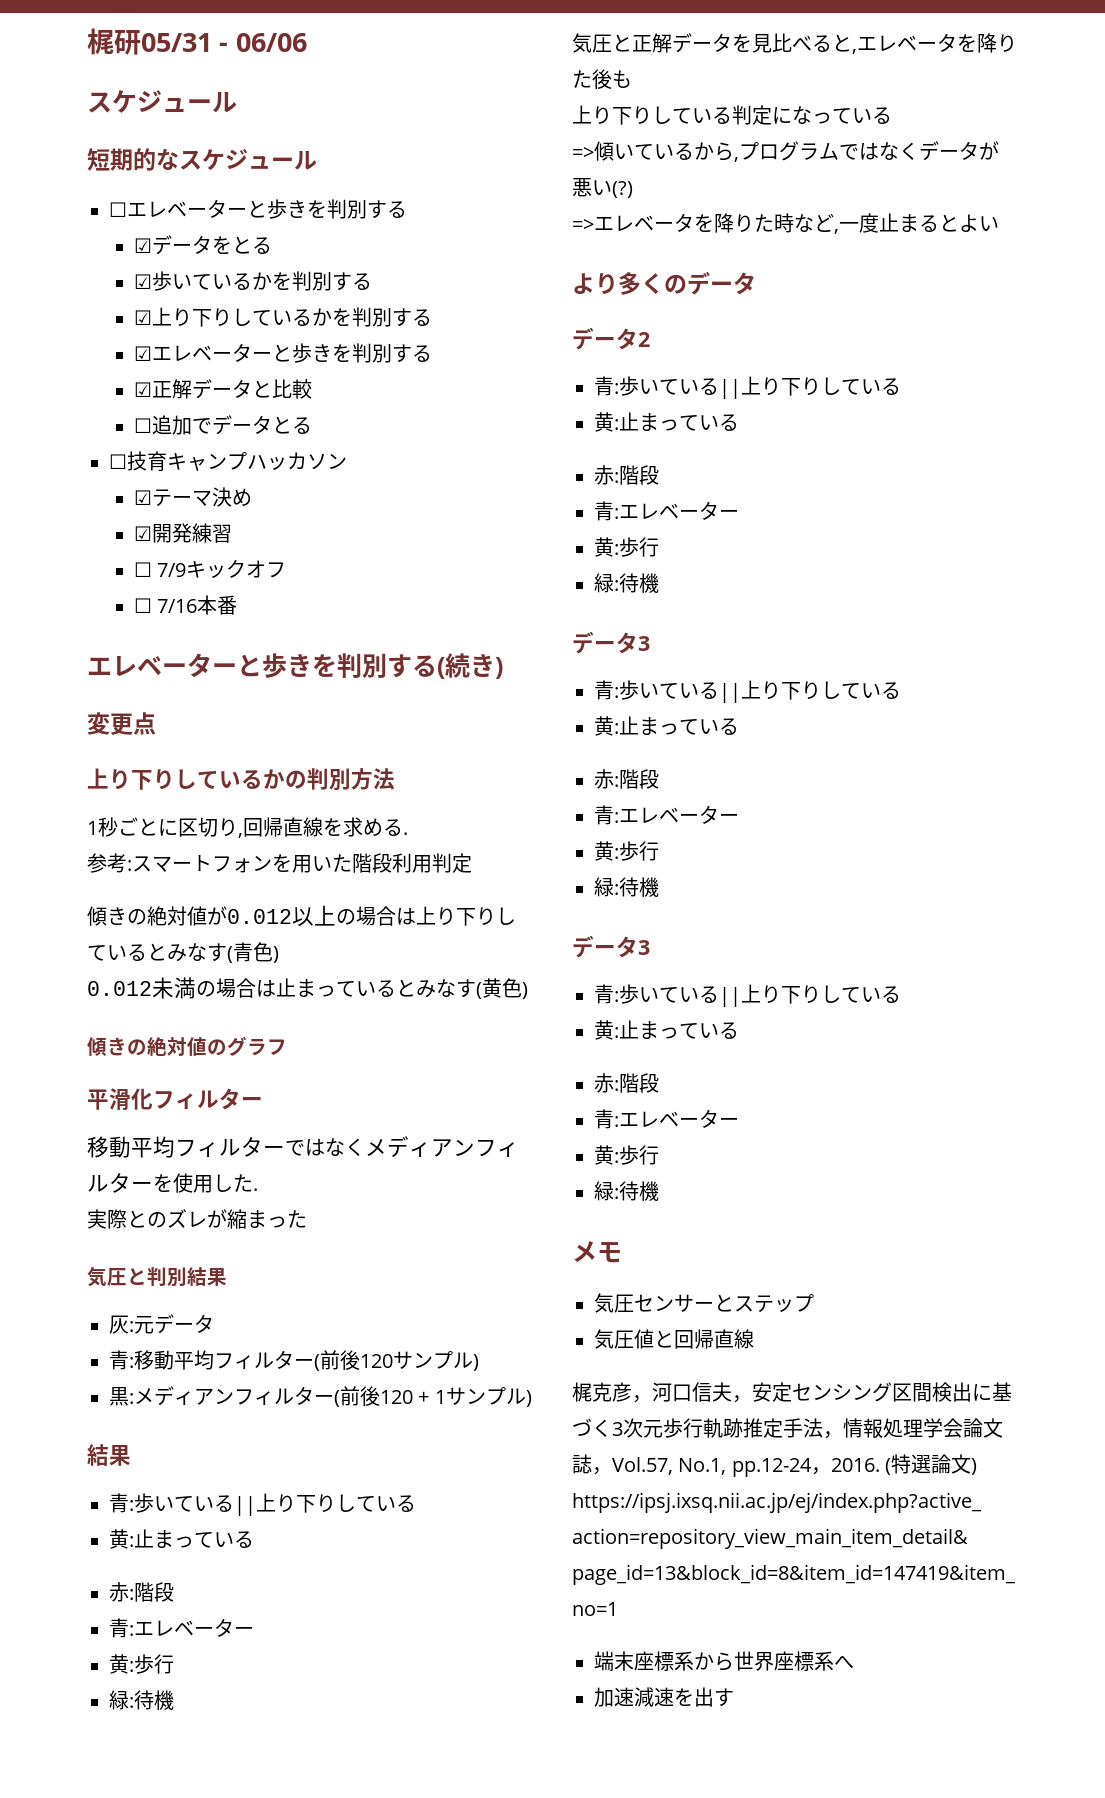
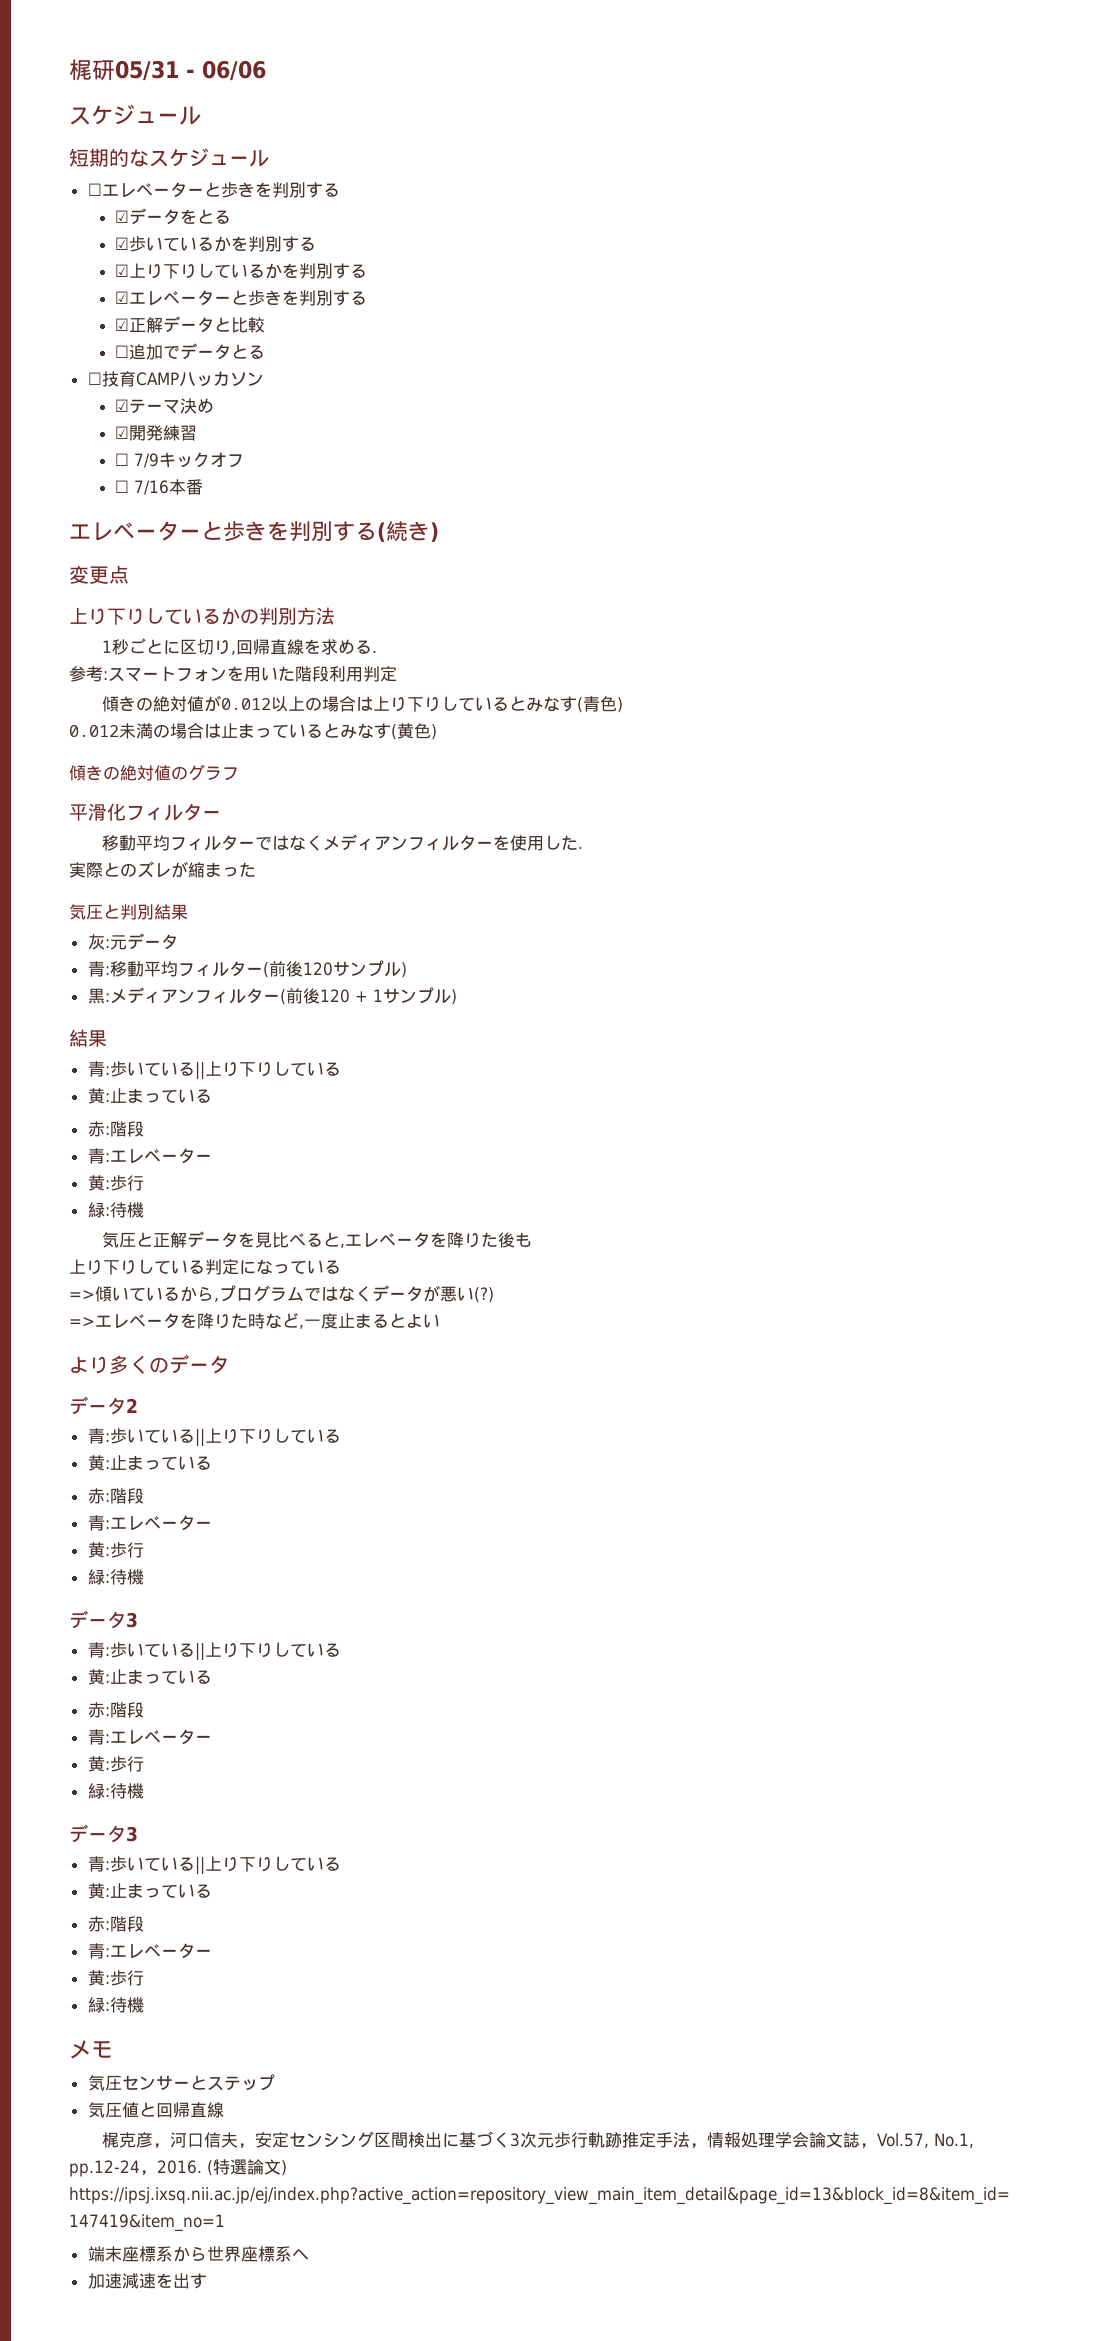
- ☐技育キャンプハッカソン
+ ☐技育CAMPハッカソン

